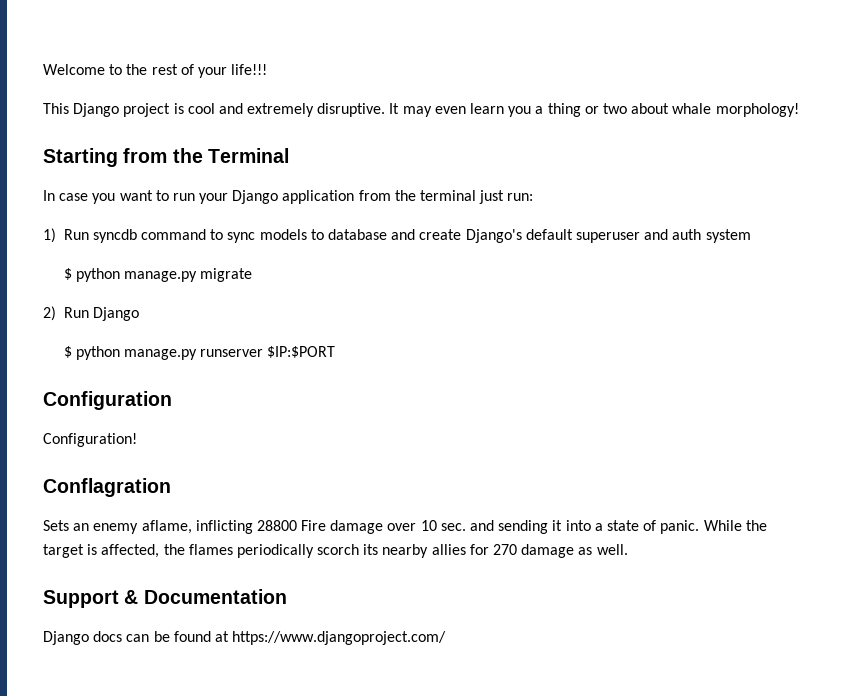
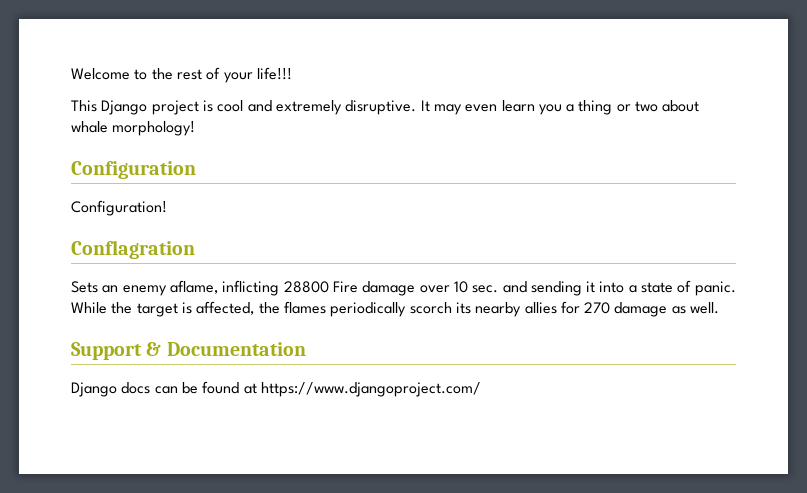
- Starting from the Terminal
- In case you want to run your Django application from the terminal just run:
- 1) Run syncdb command to sync models to database and create Django's default superuser and auth system
- $ python manage.py migrate
- 2) Run Django
- $ python manage.py runserver $IP:$PORT

